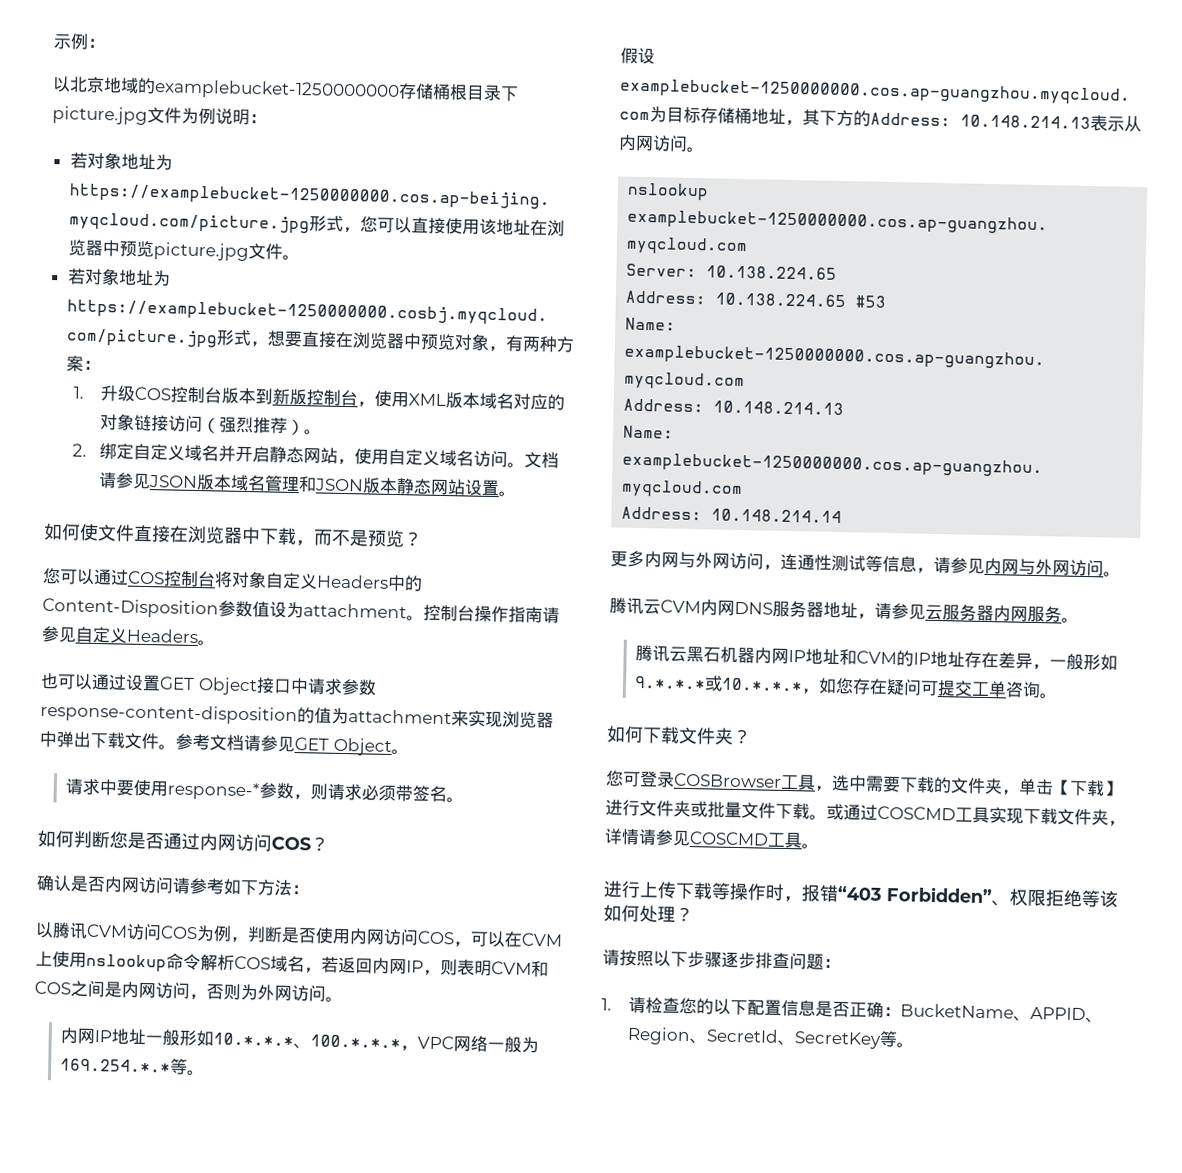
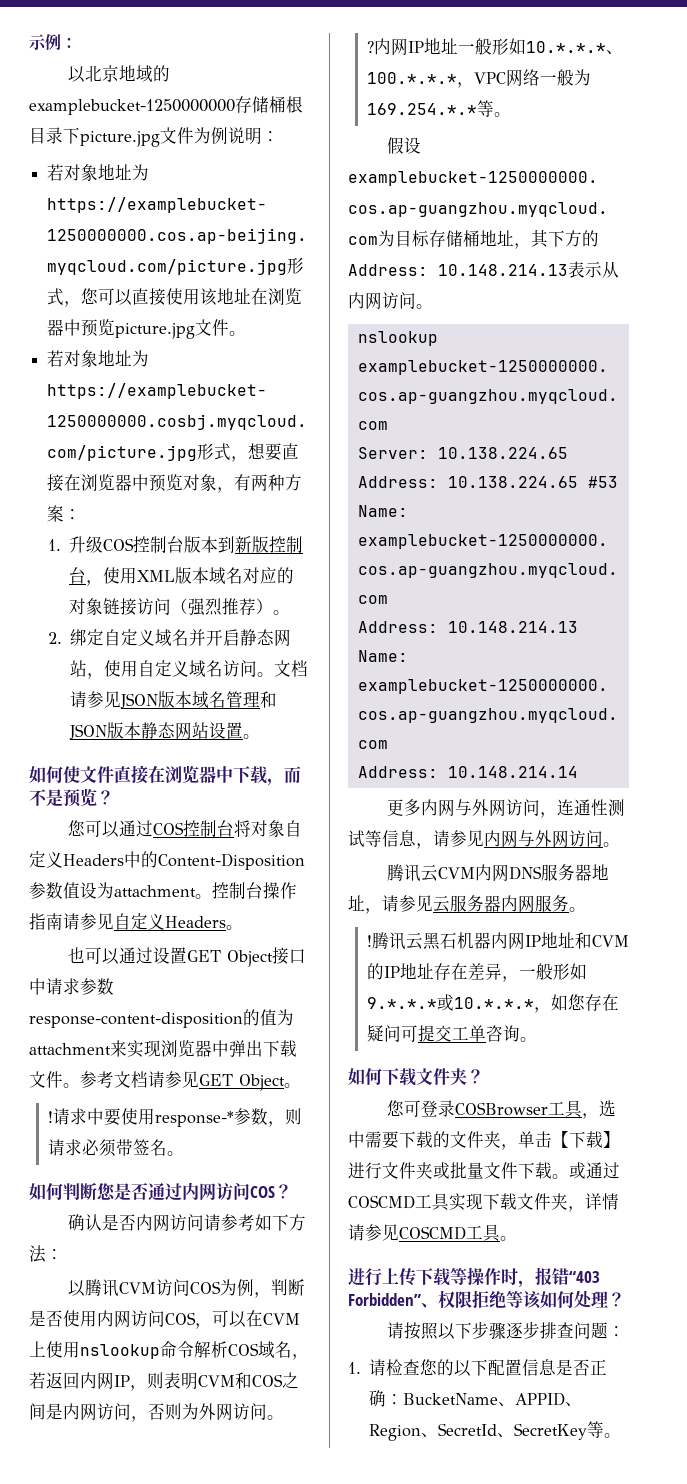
  参考文档请参见GET Object。
- 请求中要使用response-*参数，则请求必须带签名。
+ !请求中要使用response-*参数，则请求必须带签名。
  以腾讯CVM访问COS为例，判断是否使用内网访问COS，可以在CVM上使用nslookup命令解析COS域名，若返回内网IP，则表明CVM和COS之间是内网访问，否则为外网访问。
- 内网IP地址一般形如10.*.*.*、100.*.*.*，VPC网络一般为169.254.*.*等。
+ ?内网IP地址一般形如10.*.*.*、100.*.*.*，VPC网络一般为169.254.*.*等。
  腾讯云CVM内网DNS服务器地址，请参见云服务器内网服务。
- 腾讯云黑石机器内网IP地址和CVM的IP地址存在差异，一般形如9.*.*.*或10.*.*.*，如您存在疑问可提交工单咨询。
+ !腾讯云黑石机器内网IP地址和CVM的IP地址存在差异，一般形如9.*.*.*或10.*.*.*，如您存在疑问可提交工单咨询。

